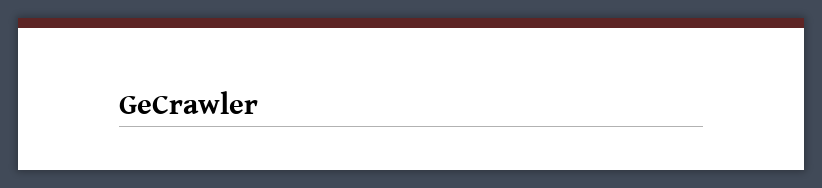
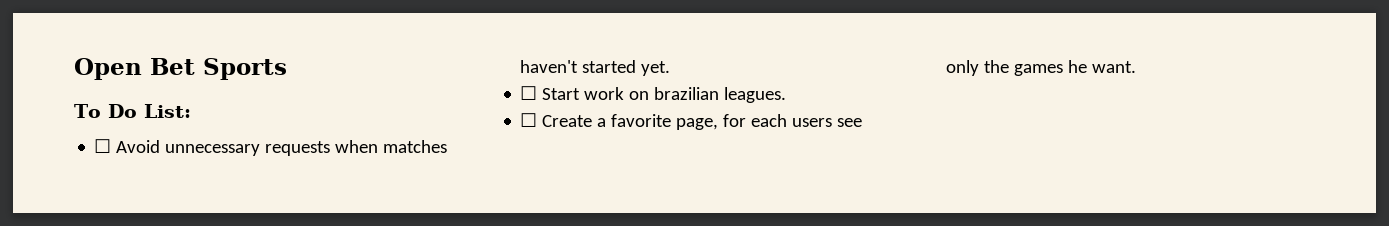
- GeCrawler
+ Open Bet Sports
+ To Do List:
+ ☐ Avoid unnecessary requests when matches haven't started yet.
+ ☐ Start work on brazilian leagues.
+ ☐ Create a favorite page, for each users see only the games he want.

